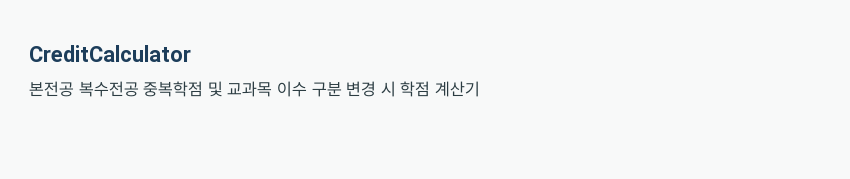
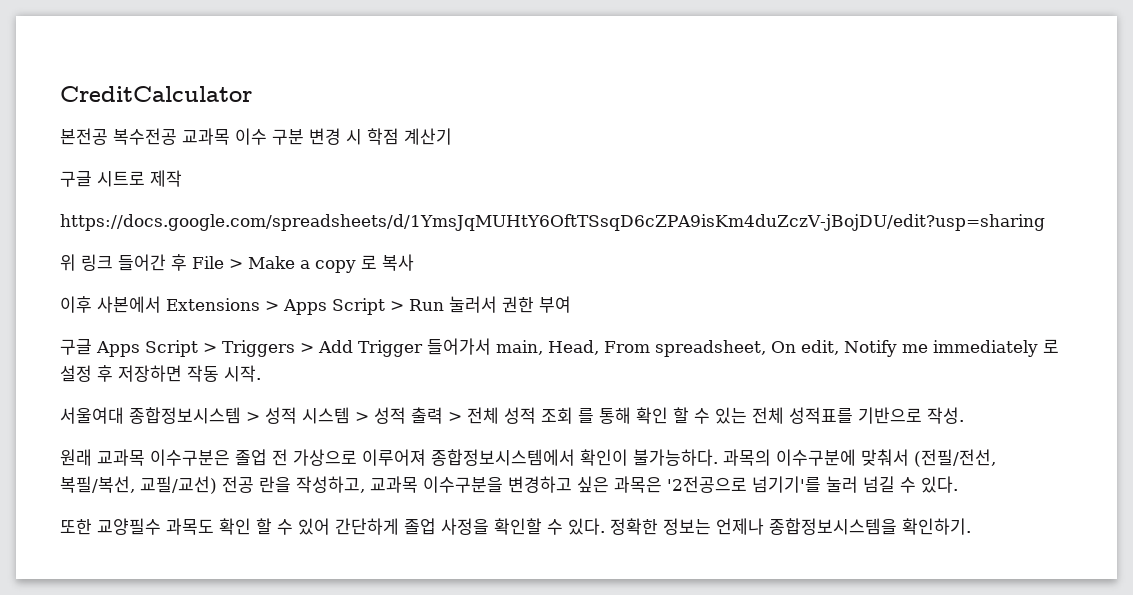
- 본전공 복수전공 중복학점 및 교과목 이수 구분 변경 시 학점 계산기
+ 본전공 복수전공 교과목 이수 구분 변경 시 학점 계산기
+ 구글 시트로 제작
+ https://docs.google.com/spreadsheets/d/1YmsJqMUHtY6OftTSsqD6cZPA9isKm4duZczV-jBojDU/edit?usp=sharing
+ 위 링크 들어간 후 File > Make a copy 로 복사
+ 이후 사본에서 Extensions > Apps Script > Run 눌러서 권한 부여
+ 구글 Apps Script > Triggers > Add Trigger 들어가서 main, Head, From spreadsheet, On edit, Notify me immediately 로 설정 후 저장하면 작동 시작.
+ 서울여대 종합정보시스템 > 성적 시스템 > 성적 출력 > 전체 성적 조회 를 통해 확인 할 수 있는 전체 성적표를 기반으로 작성.
+ 원래 교과목 이수구분은 졸업 전 가상으로 이루어져 종합정보시스템에서 확인이 불가능하다. 과목의 이수구분에 맞춰서 (전필/전선, 복필/복선, 교필/교선) 전공 란을 작성하고, 교과목 이수구분을 변경하고 싶은 과목은 '2전공으로 넘기기'를 눌러 넘길 수 있다.
+ 또한 교양필수 과목도 확인 할 수 있어 간단하게 졸업 사정을 확인할 수 있다. 정확한 정보는 언제나 종합정보시스템을 확인하기.

